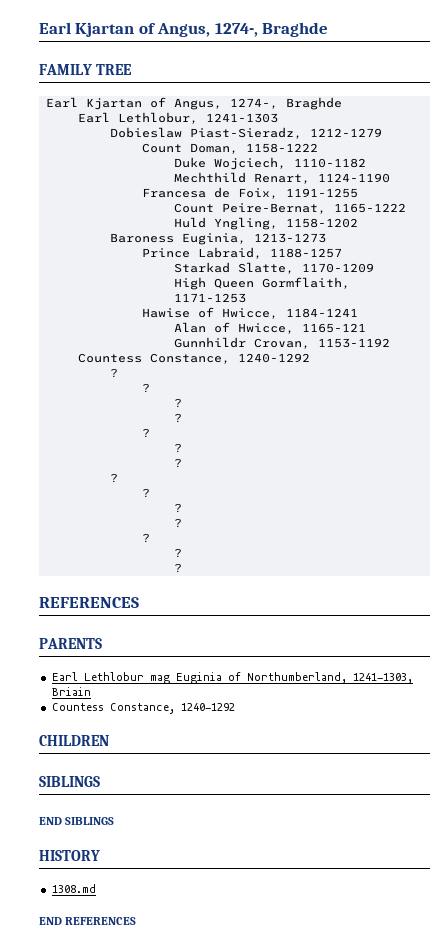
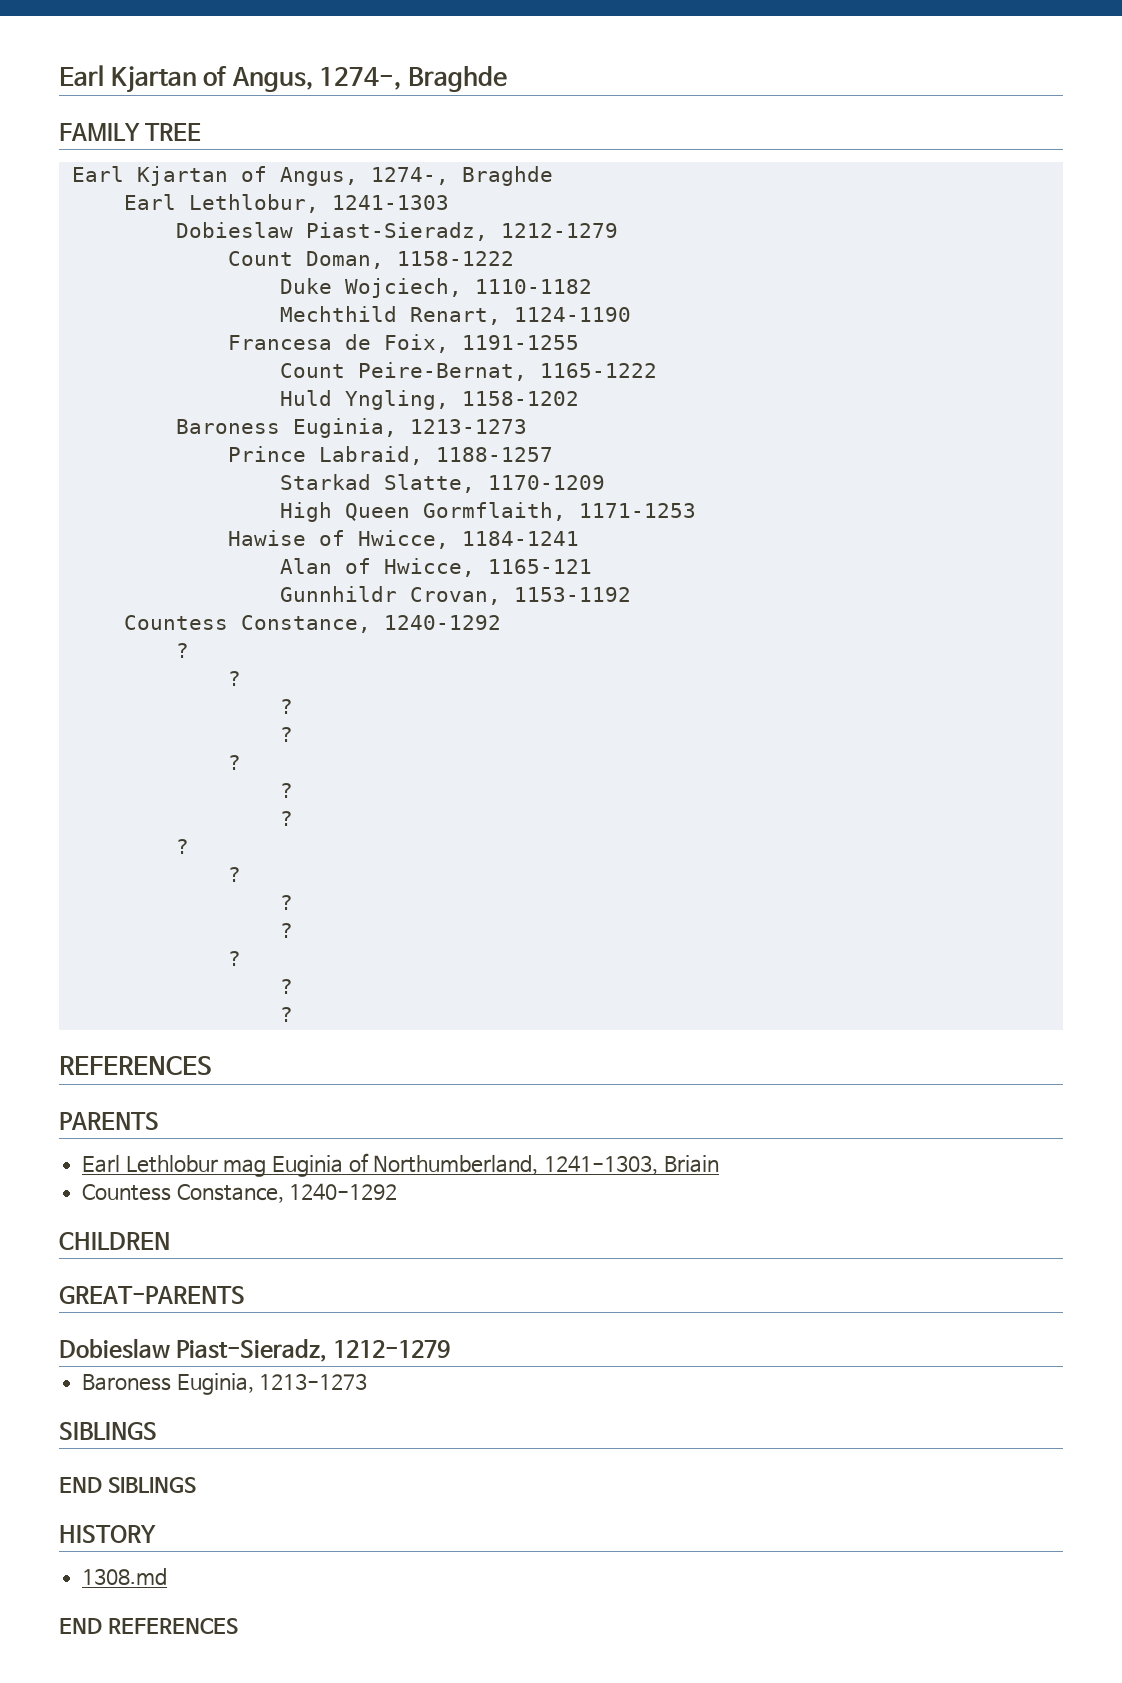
+ GREAT-PARENTS
+ Dobieslaw Piast-Sieradz, 1212-1279
+ Baroness Euginia, 1213-1273

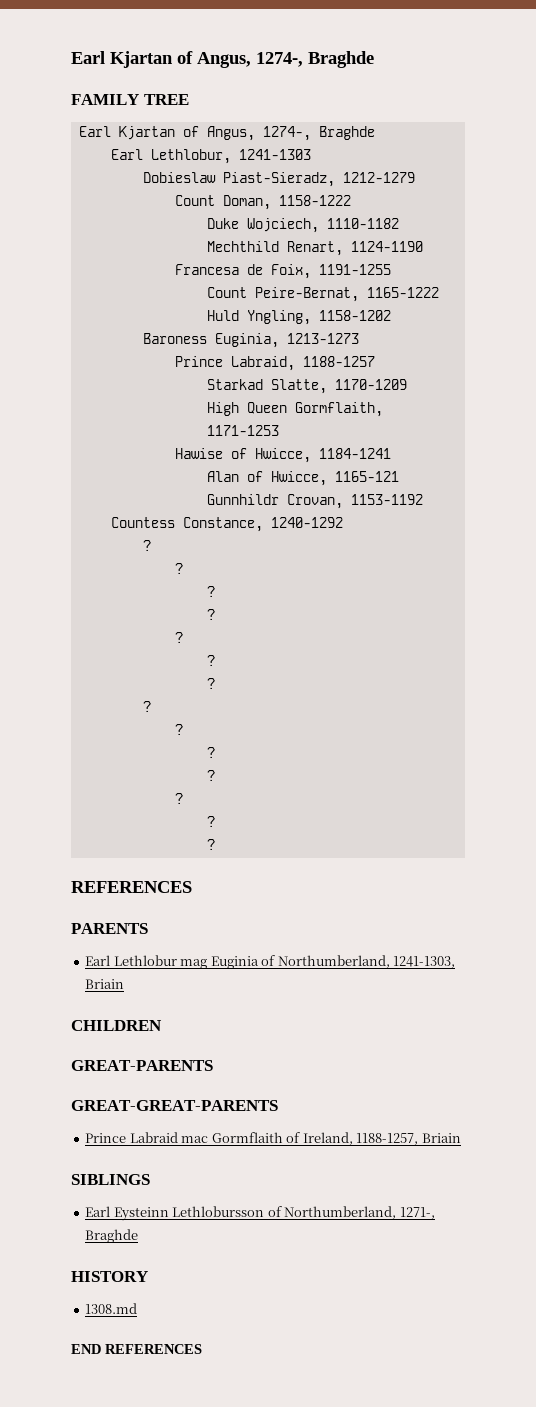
  Earl Lethlobur mag Euginia of Northumberland, 1241-1303, Briain
- Countess Constance, 1240-1292
  GREAT-PARENTS
- Dobieslaw Piast-Sieradz, 1212-1279
- Baroness Euginia, 1213-1273
+ GREAT-GREAT-PARENTS
+ Prince Labraid mac Gormflaith of Ireland, 1188-1257, Briain
  SIBLINGS
- END SIBLINGS
+ Earl Eysteinn Lethlobursson of Northumberland, 1271-, Braghde

